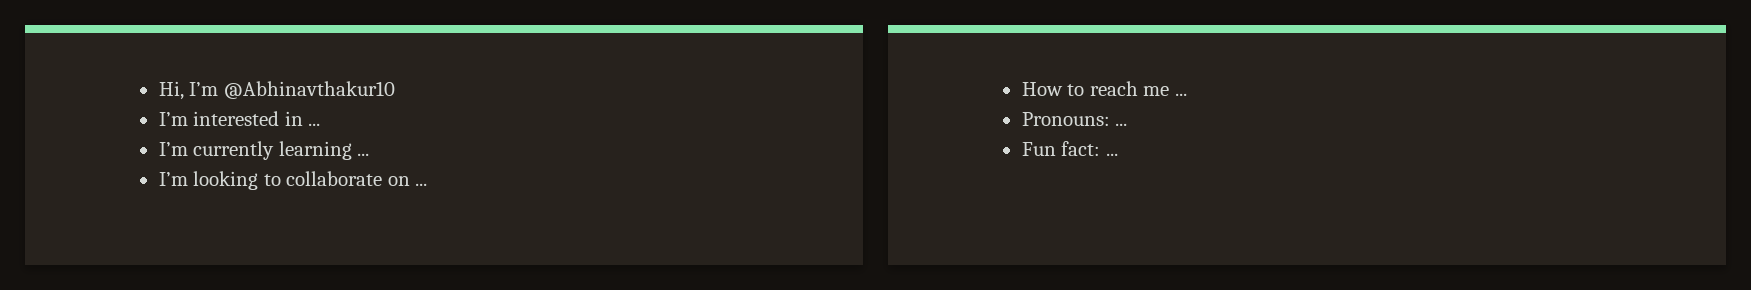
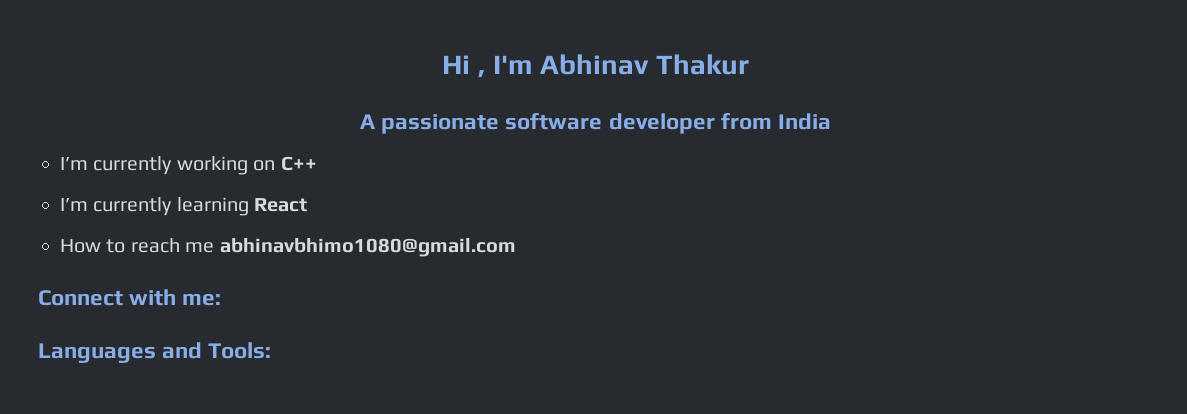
- Hi, I’m @Abhinavthakur10
- I’m interested in ...
- I’m currently learning ...
- I’m looking to collaborate on ...
- How to reach me ...
- Pronouns: ...
- Fun fact: ...
+ Hi , I'm Abhinav Thakur
+ A passionate software developer from India
+ I’m currently working on C++
+ I’m currently learning React
+ How to reach me abhinavbhimo1080@gmail.com
+ Connect with me:
+ Languages and Tools:

